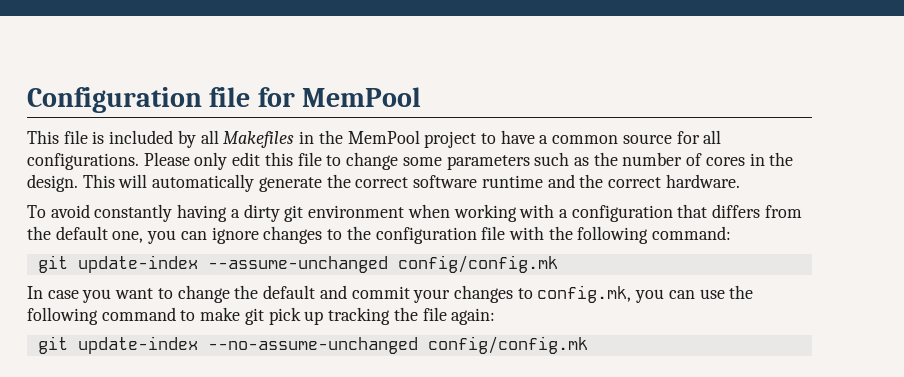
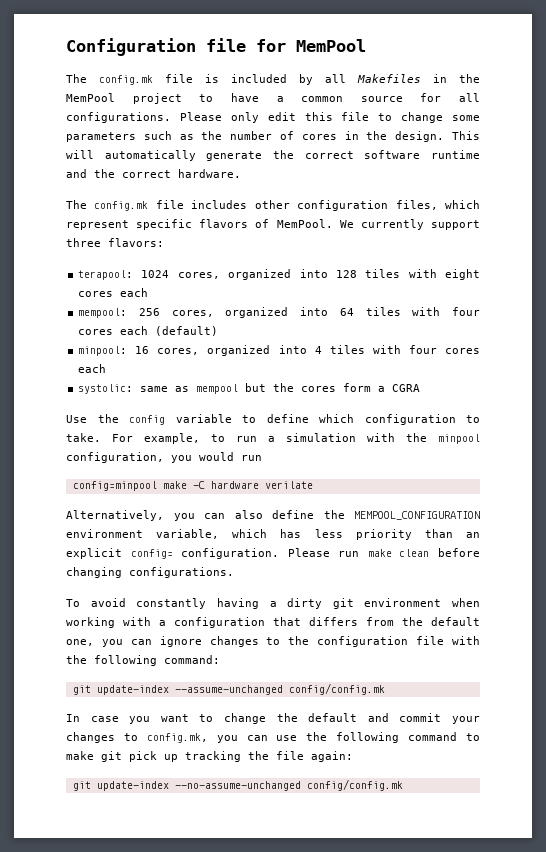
- This file is included by all Makefiles in the MemPool project to have a common source for all configurations.
+ The config.mk file is included by all Makefiles in the MemPool project to have a common source for all configurations.
+ The config.mk file includes other configuration files, which represent specific flavors of MemPool. We currently support three flavors:
+ terapool: 1024 cores, organized into 128 tiles with eight cores each
+ mempool: 256 cores, organized into 64 tiles with four cores each (default)
+ minpool: 16 cores, organized into 4 tiles with four cores each
+ systolic: same as mempool but the cores form a CGRA
+ Use the config variable to define which configuration to take. For example, to run a simulation with the minpool configuration, you would run
+ config=minpool make -C hardware verilate
+ Alternatively, you can also define the MEMPOOL_CONFIGURATION environment variable, which has less priority than an explicit config= configuration. Please run make clean before changing configurations.

